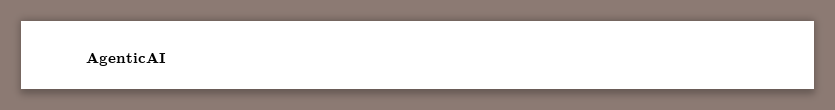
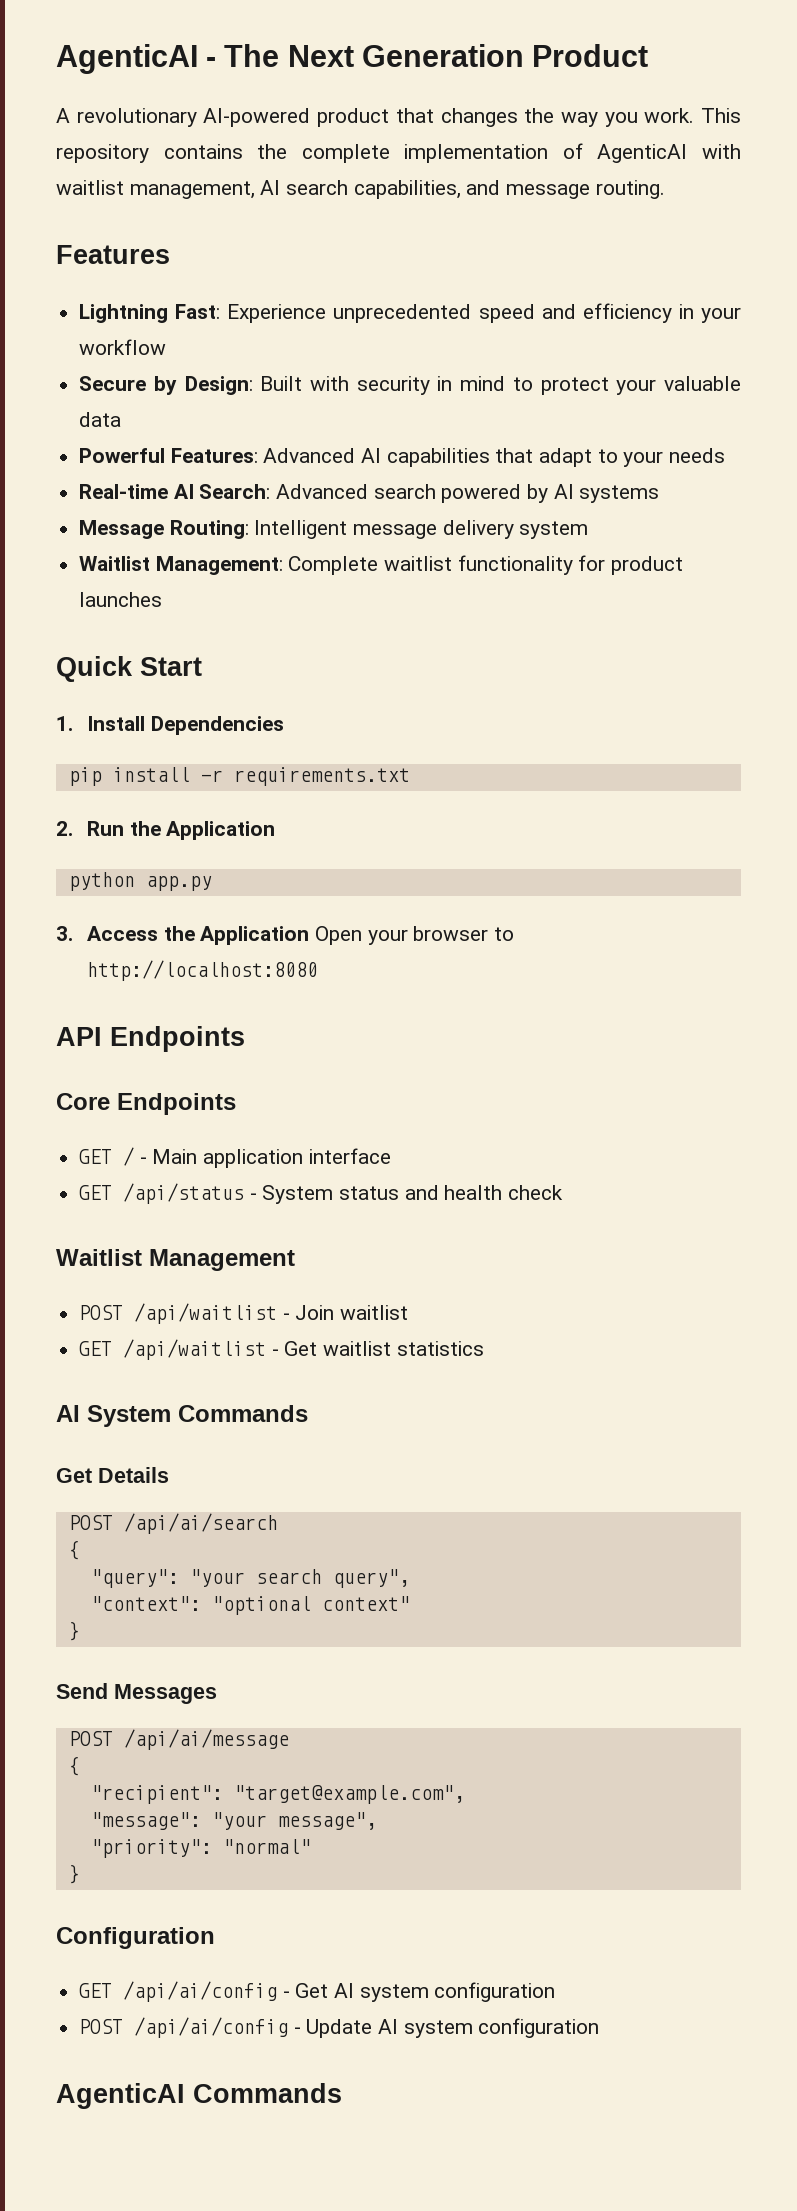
- AgenticAI
+ AgenticAI - The Next Generation Product
+ A revolutionary AI-powered product that changes the way you work. This repository contains the complete implementation of AgenticAI with waitlist management, AI search capabilities, and message routing.
+ Features
+ Lightning Fast: Experience unprecedented speed and efficiency in your workflow
+ Secure by Design: Built with security in mind to protect your valuable data
+ Powerful Features: Advanced AI capabilities that adapt to your needs
+ Real-time AI Search: Advanced search powered by AI systems
+ Message Routing: Intelligent message delivery system
+ Waitlist Management: Complete waitlist functionality for product launches
+ Quick Start
+ 1. Install Dependencies
+ pip install -r requirements.txt
+ 2. Run the Application
+ python app.py
+ 3. Access the Application Open your browser to http://localhost:8080
+ API Endpoints
+ Core Endpoints
+ GET / - Main application interface
+ GET /api/status - System status and health check
+ Waitlist Management
+ POST /api/waitlist - Join waitlist
+ GET /api/waitlist - Get waitlist statistics
+ AI System Commands
+ Get Details
+ POST /api/ai/search
+ {
+ "query": "your search query",
+ "context": "optional context"
+ }
+ Send Messages
+ POST /api/ai/message
+ {
+ "recipient": "target@example.com",
+ "message": "your message",
+ "priority": "normal"
+ }
+ Configuration
+ GET /api/ai/config - Get AI system configuration
+ POST /api/ai/config - Update AI system configuration
+ AgenticAI Commands

